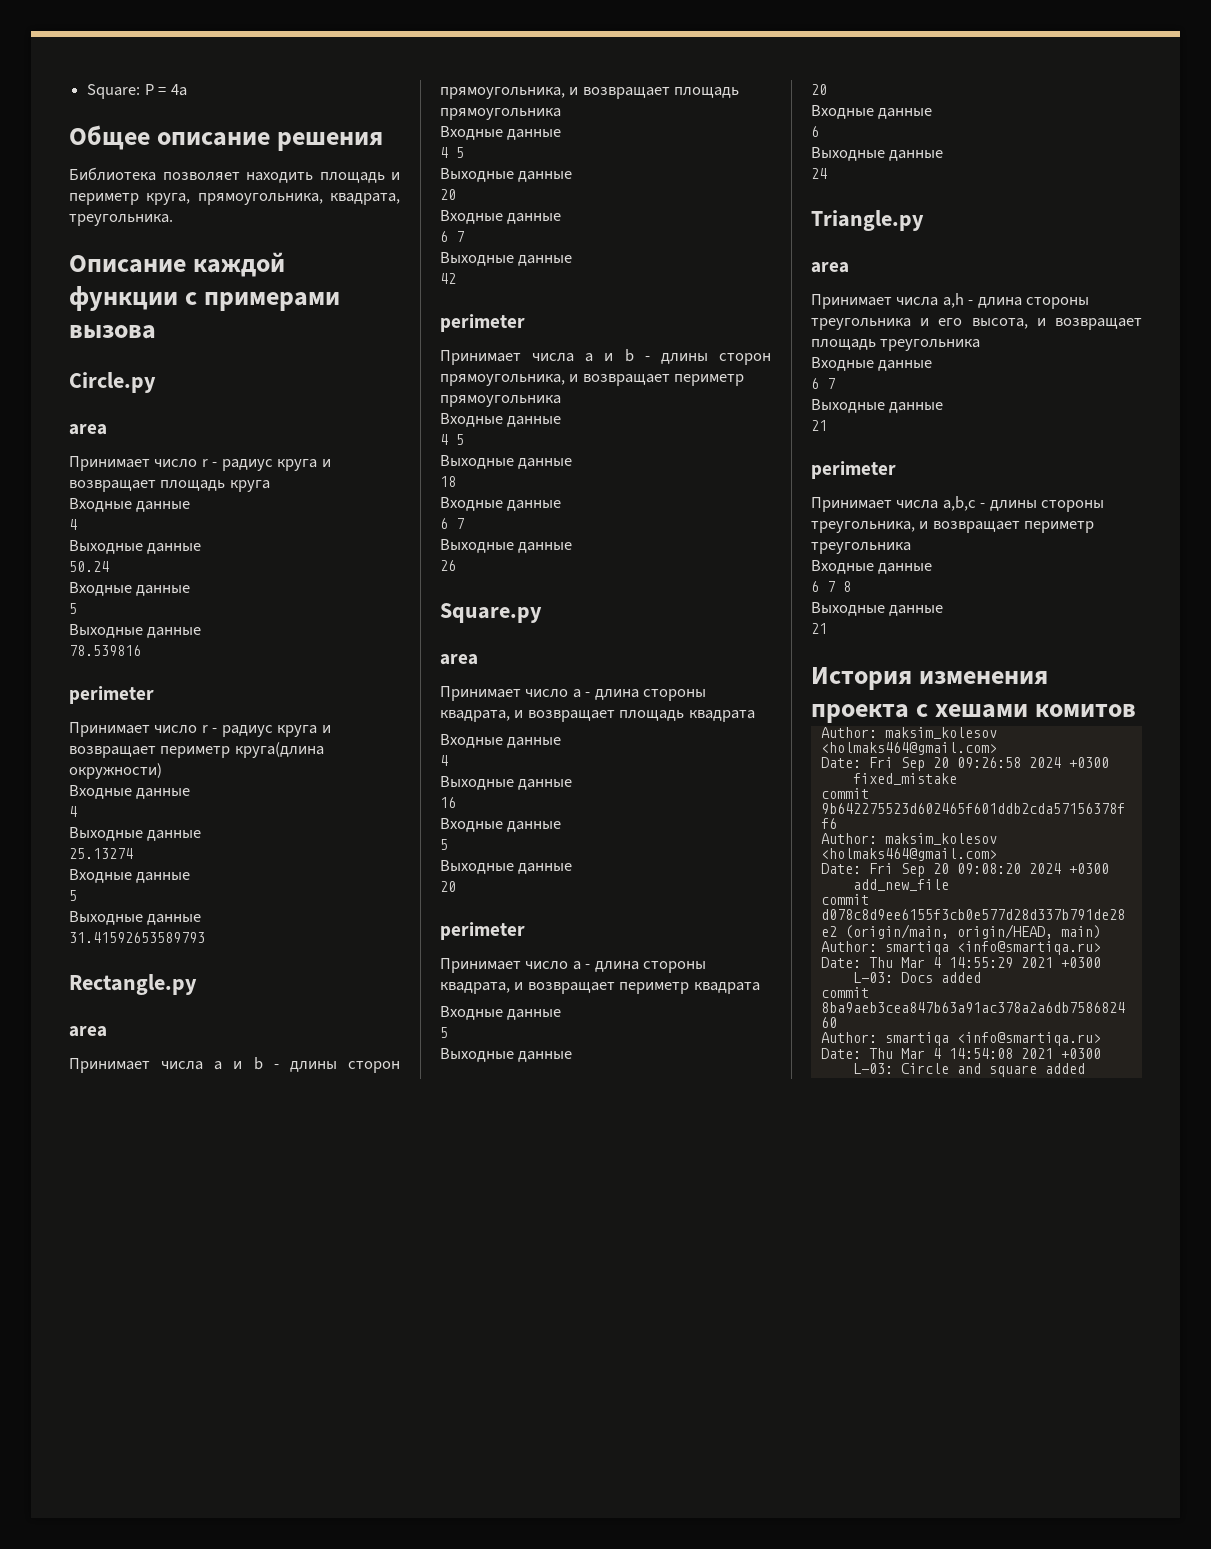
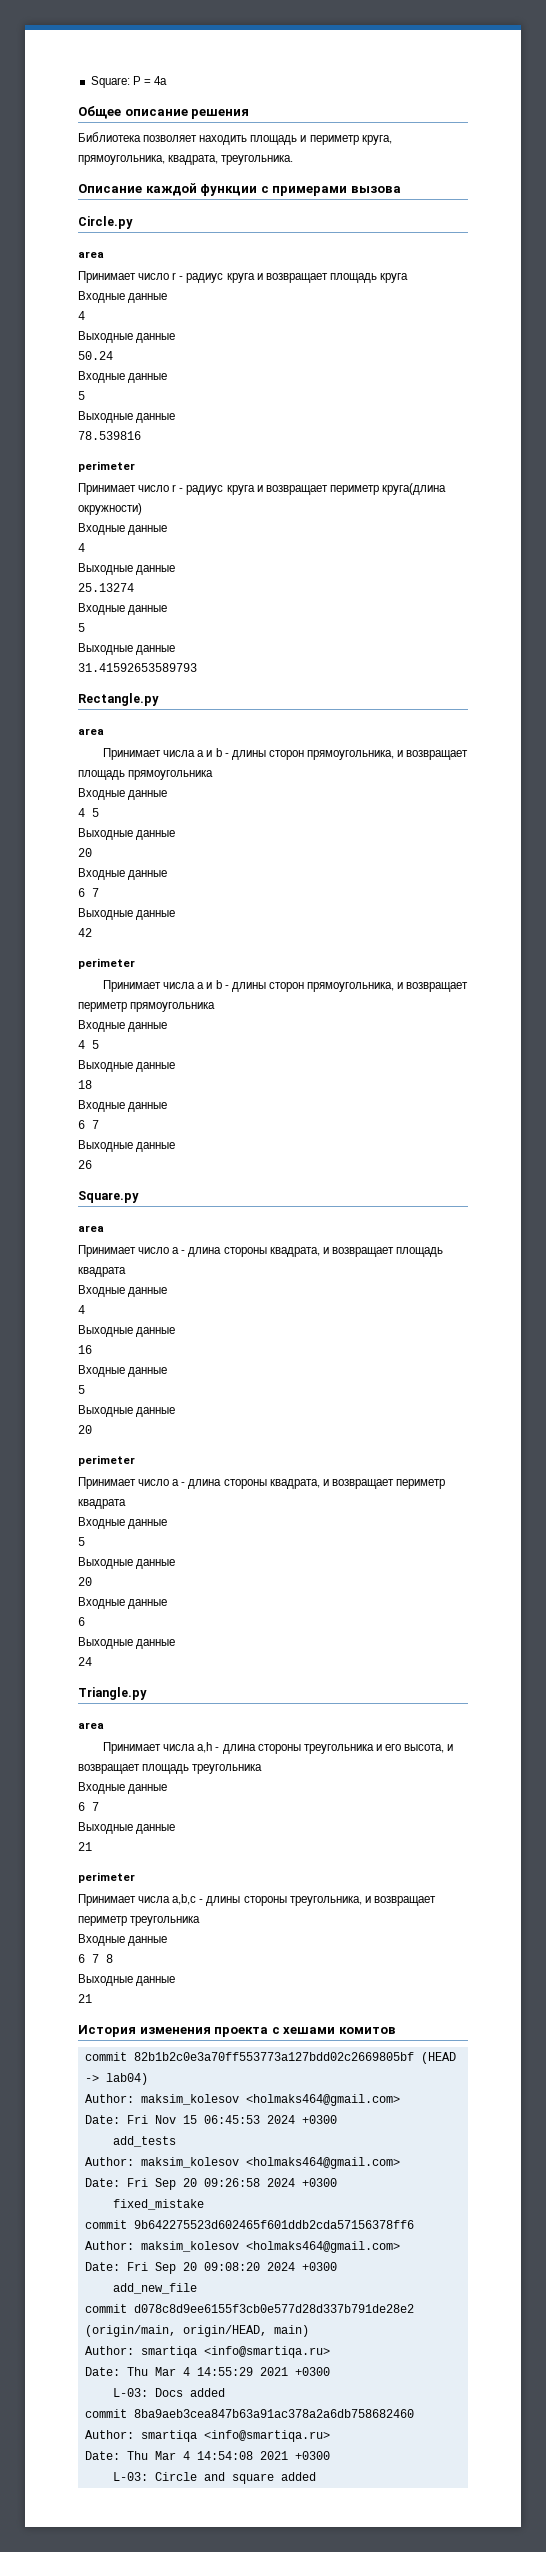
+ commit 82b1b2c0e3a70ff553773a127bdd02c2669805bf (HEAD -> lab04)
+ Author: maksim_kolesov <holmaks464@gmail.com>
+ Date: Fri Nov 15 06:45:53 2024 +0300
+ add_tests

